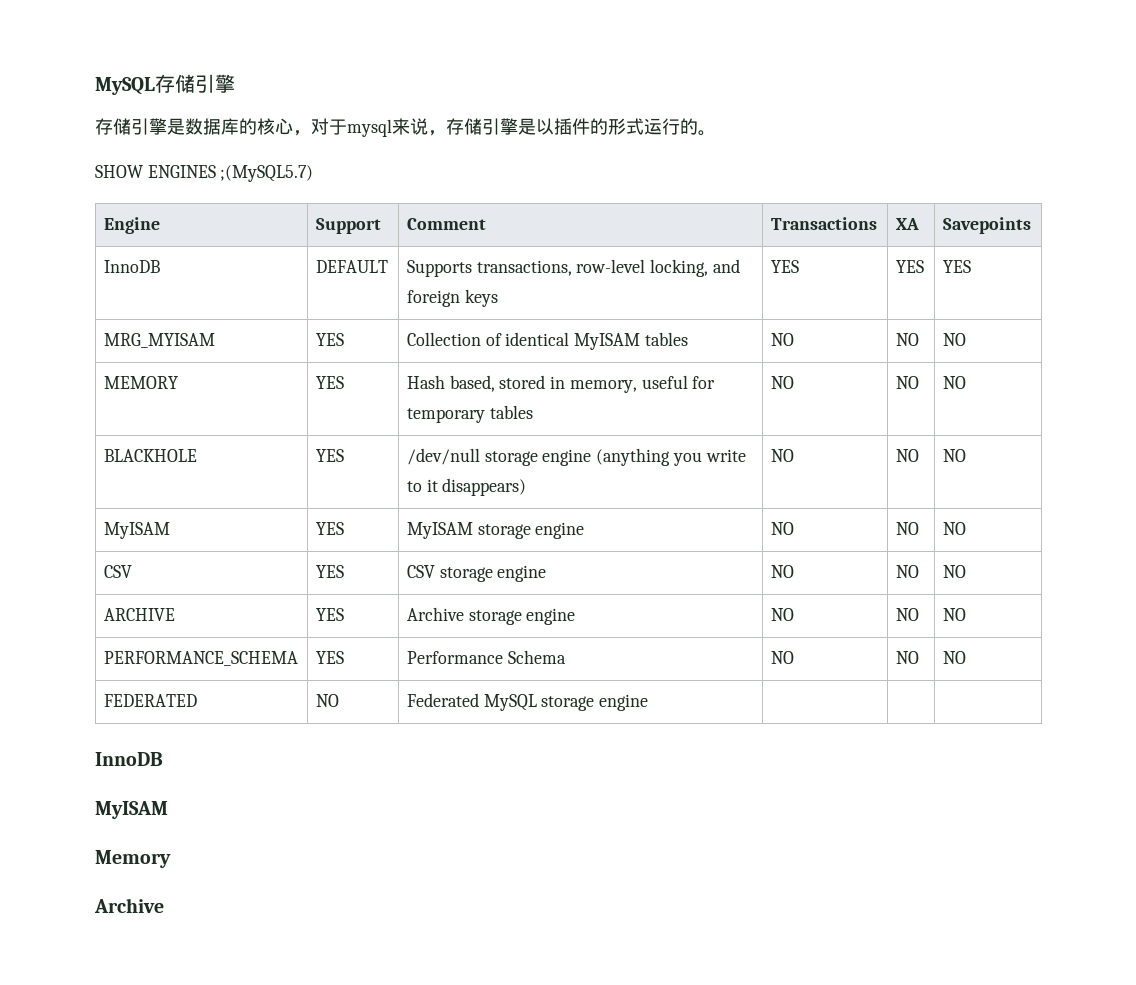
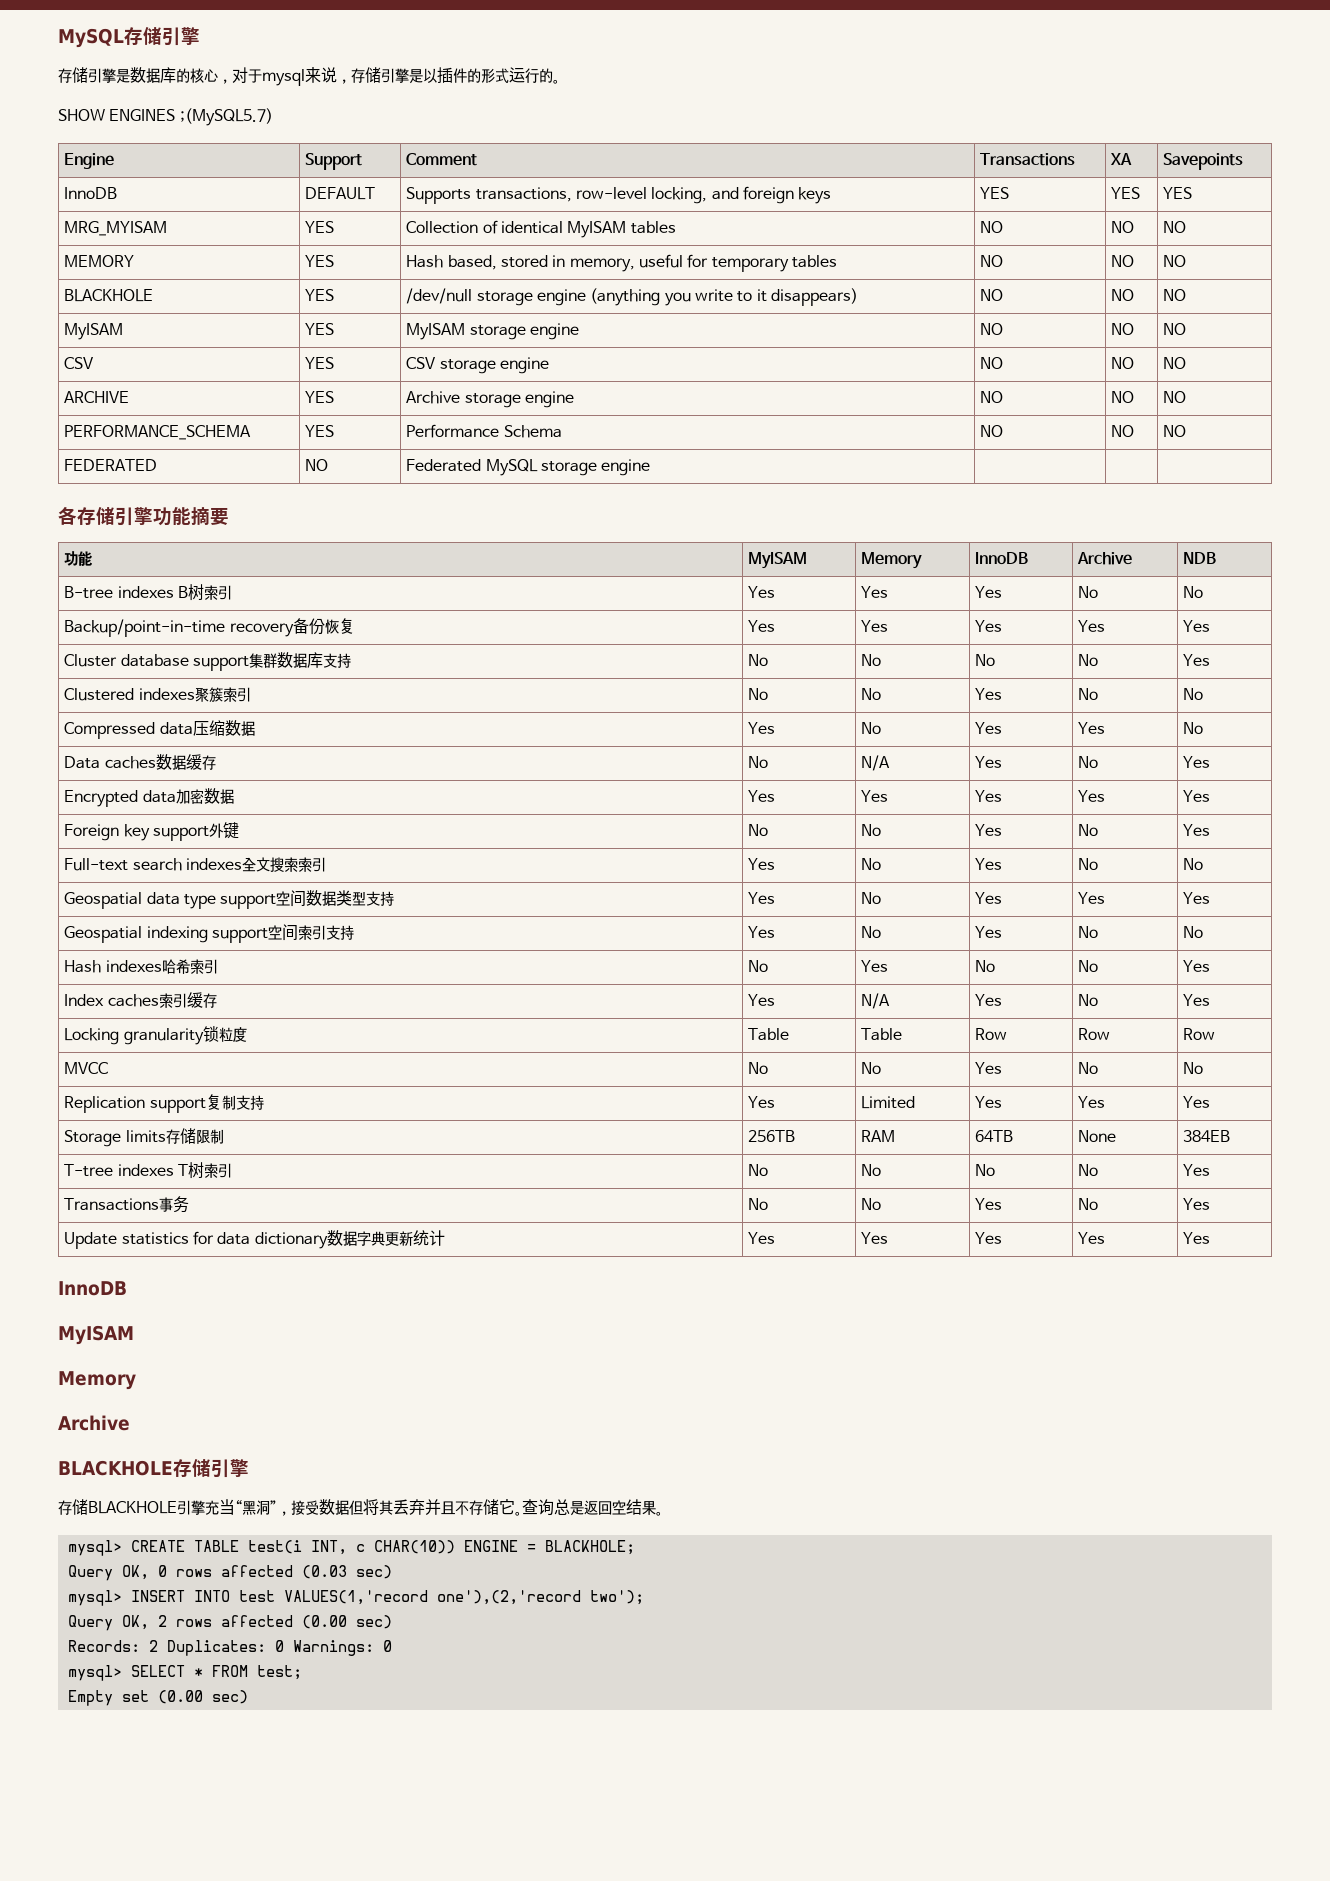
  FEDERATED | NO | Federated MySQL storage engine | | |
+ 各存储引擎功能摘要
+ 功能 | MyISAM | Memory | InnoDB | Archive | NDB
+ B-tree indexes B树索引 | Yes | Yes | Yes | No | No
+ Backup/point-in-time recovery备份恢复 | Yes | Yes | Yes | Yes | Yes
+ Cluster database support集群数据库支持 | No | No | No | No | Yes
+ Clustered indexes聚簇索引 | No | No | Yes | No | No
+ Compressed data压缩数据 | Yes | No | Yes | Yes | No
+ Data caches数据缓存 | No | N/A | Yes | No | Yes
+ Encrypted data加密数据 | Yes | Yes | Yes | Yes | Yes
+ Foreign key support外键 | No | No | Yes | No | Yes
+ Full-text search indexes全文搜索索引 | Yes | No | Yes | No | No
+ Geospatial data type support空间数据类型支持 | Yes | No | Yes | Yes | Yes
+ Geospatial indexing support空间索引支持 | Yes | No | Yes | No | No
+ Hash indexes哈希索引 | No | Yes | No | No | Yes
+ Index caches索引缓存 | Yes | N/A | Yes | No | Yes
+ Locking granularity锁粒度 | Table | Table | Row | Row | Row
+ MVCC | No | No | Yes | No | No
+ Replication support复制支持 | Yes | Limited | Yes | Yes | Yes
+ Storage limits存储限制 | 256TB | RAM | 64TB | None | 384EB
+ T-tree indexes T树索引 | No | No | No | No | Yes
+ Transactions事务 | No | No | Yes | No | Yes
+ Update statistics for data dictionary数据字典更新统计 | Yes | Yes | Yes | Yes | Yes
  InnoDB
  MyISAM
  Memory
  Archive
+ BLACKHOLE存储引擎
+ 存储BLACKHOLE引擎充当“黑洞”，接受数据但将其丢弃并且不存储它。查询总是返回空结果。
+ mysql> CREATE TABLE test(i INT, c CHAR(10)) ENGINE = BLACKHOLE;
+ Query OK, 0 rows affected (0.03 sec)
+ mysql> INSERT INTO test VALUES(1,'record one'),(2,'record two');
+ Query OK, 2 rows affected (0.00 sec)
+ Records: 2 Duplicates: 0 Warnings: 0
+ mysql> SELECT * FROM test;
+ Empty set (0.00 sec)

